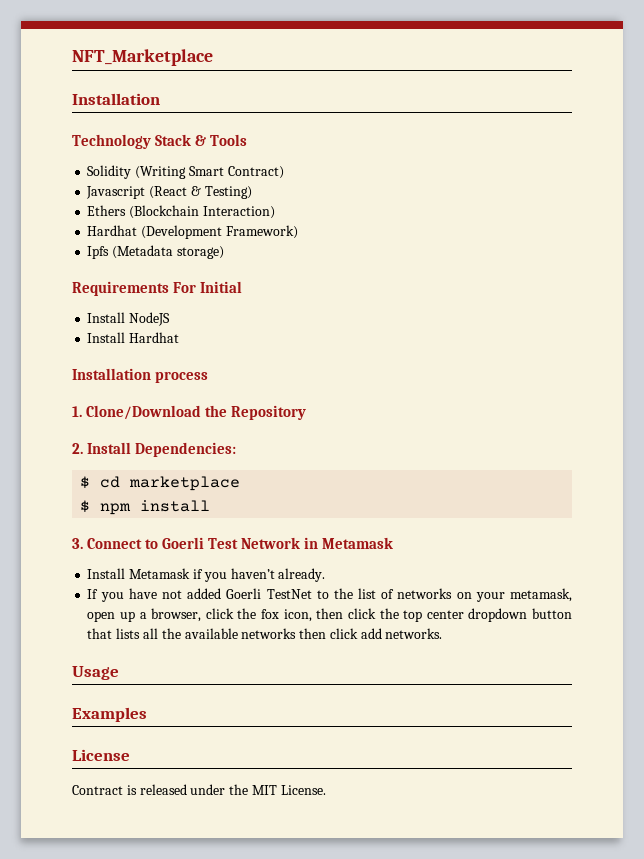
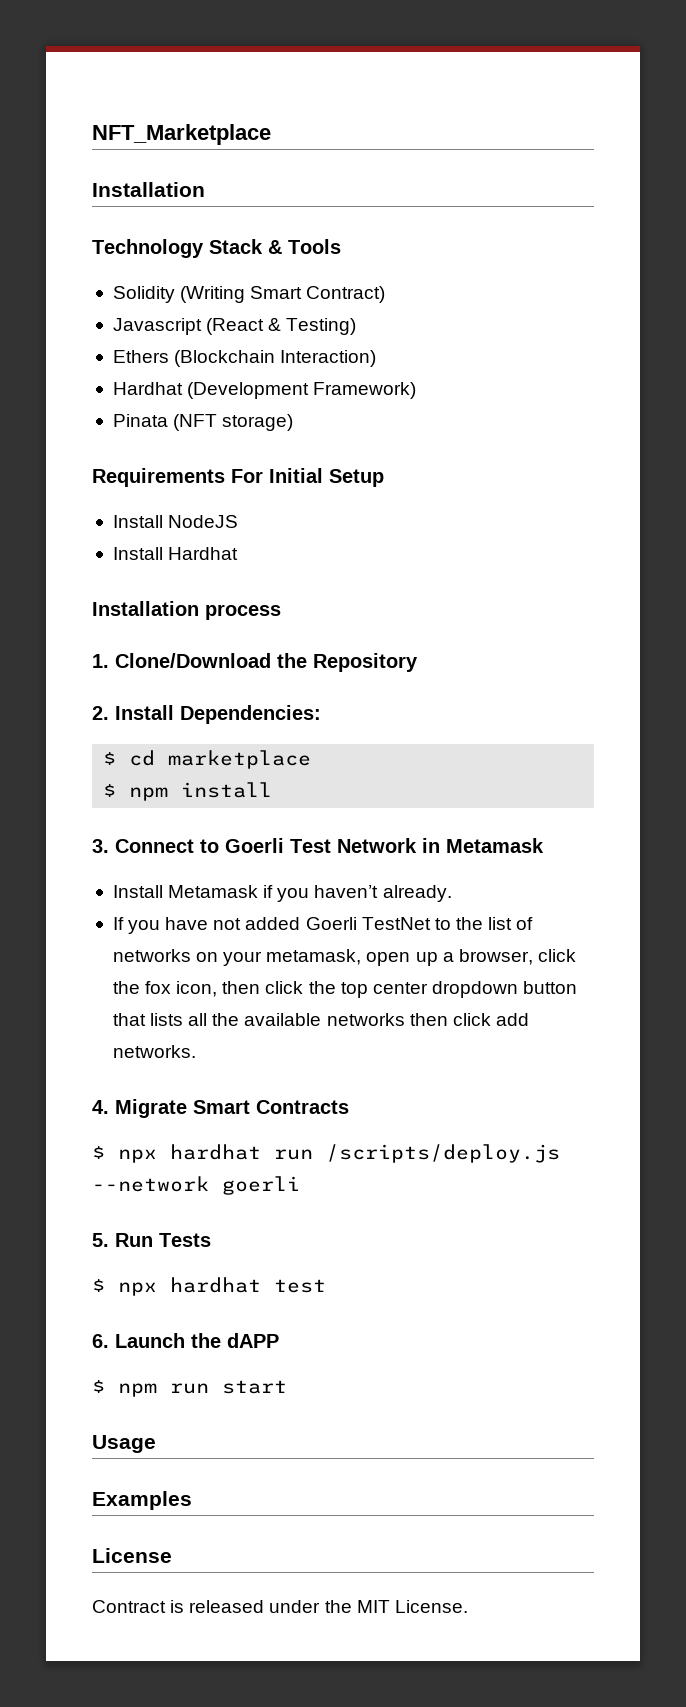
- Ipfs (Metadata storage)
+ Pinata (NFT storage)
- Requirements For Initial
+ Requirements For Initial Setup
+ 4. Migrate Smart Contracts
+ $ npx hardhat run /scripts/deploy.js --network goerli
+ 5. Run Tests
+ $ npx hardhat test
+ 6. Launch the dAPP
+ $ npm run start

